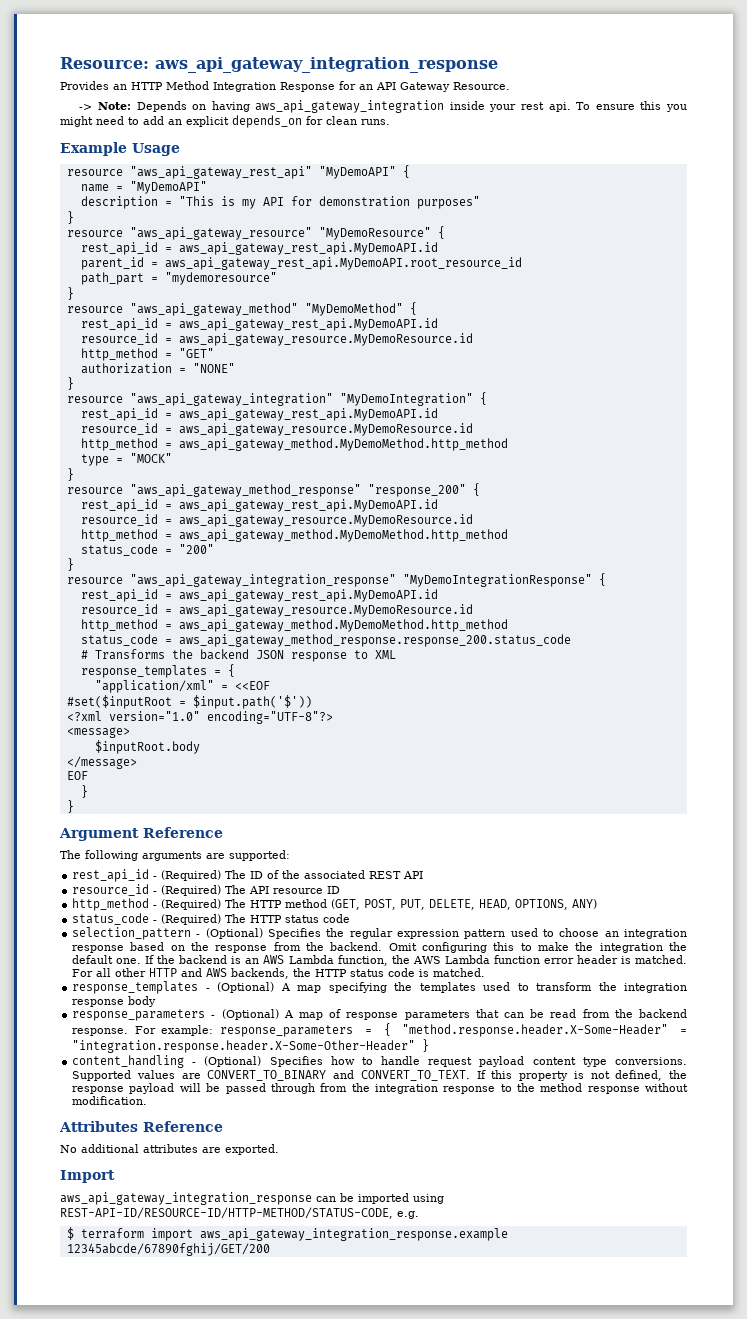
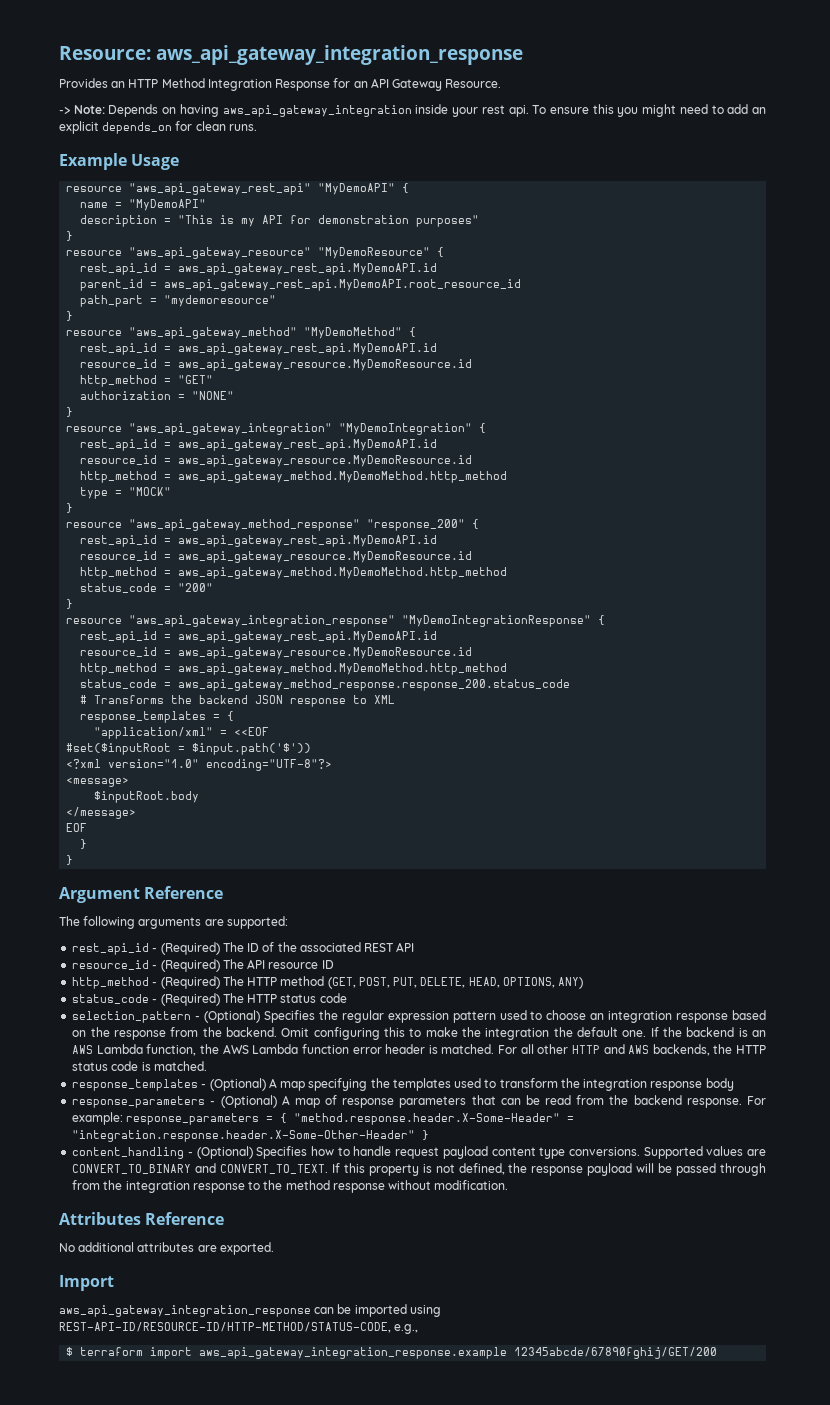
- aws_api_gateway_integration_response can be imported using REST-API-ID/RESOURCE-ID/HTTP-METHOD/STATUS-CODE, e.g.
+ aws_api_gateway_integration_response can be imported using REST-API-ID/RESOURCE-ID/HTTP-METHOD/STATUS-CODE, e.g.,

